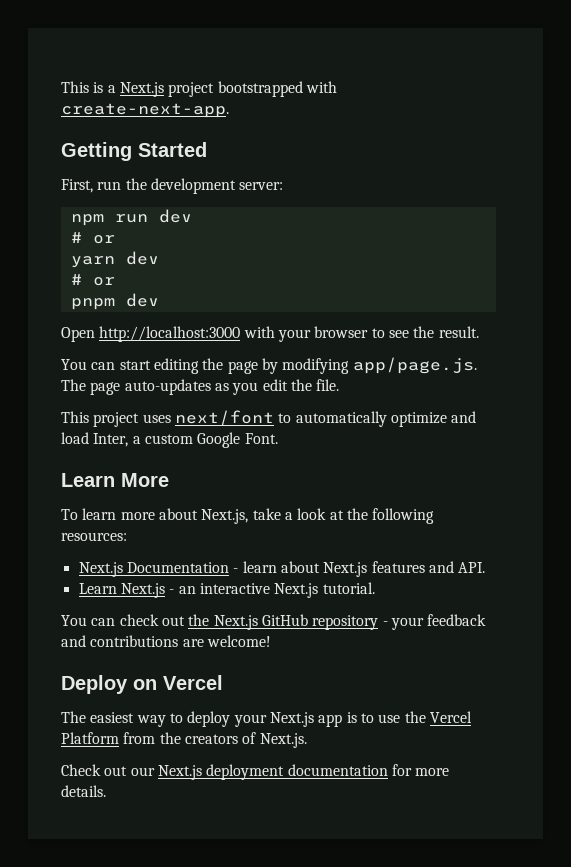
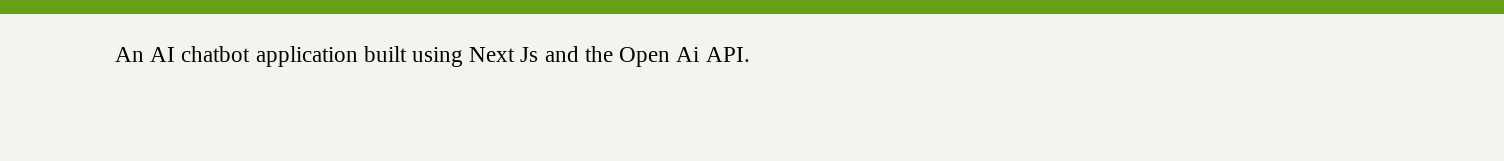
- This is a Next.js project bootstrapped with create-next-app.
- Getting Started
- First, run the development server:
- npm run dev
- # or
- yarn dev
- # or
- pnpm dev
- Open http://localhost:3000 with your browser to see the result.
- You can start editing the page by modifying app/page.js. The page auto-updates as you edit the file.
- This project uses next/font to automatically optimize and load Inter, a custom Google Font.
- Learn More
- To learn more about Next.js, take a look at the following resources:
- Next.js Documentation - learn about Next.js features and API.
- Learn Next.js - an interactive Next.js tutorial.
- You can check out the Next.js GitHub repository - your feedback and contributions are welcome!
- Deploy on Vercel
- The easiest way to deploy your Next.js app is to use the Vercel Platform from the creators of Next.js.
- Check out our Next.js deployment documentation for more details.
+ An AI chatbot application built using Next Js and the Open Ai API.

